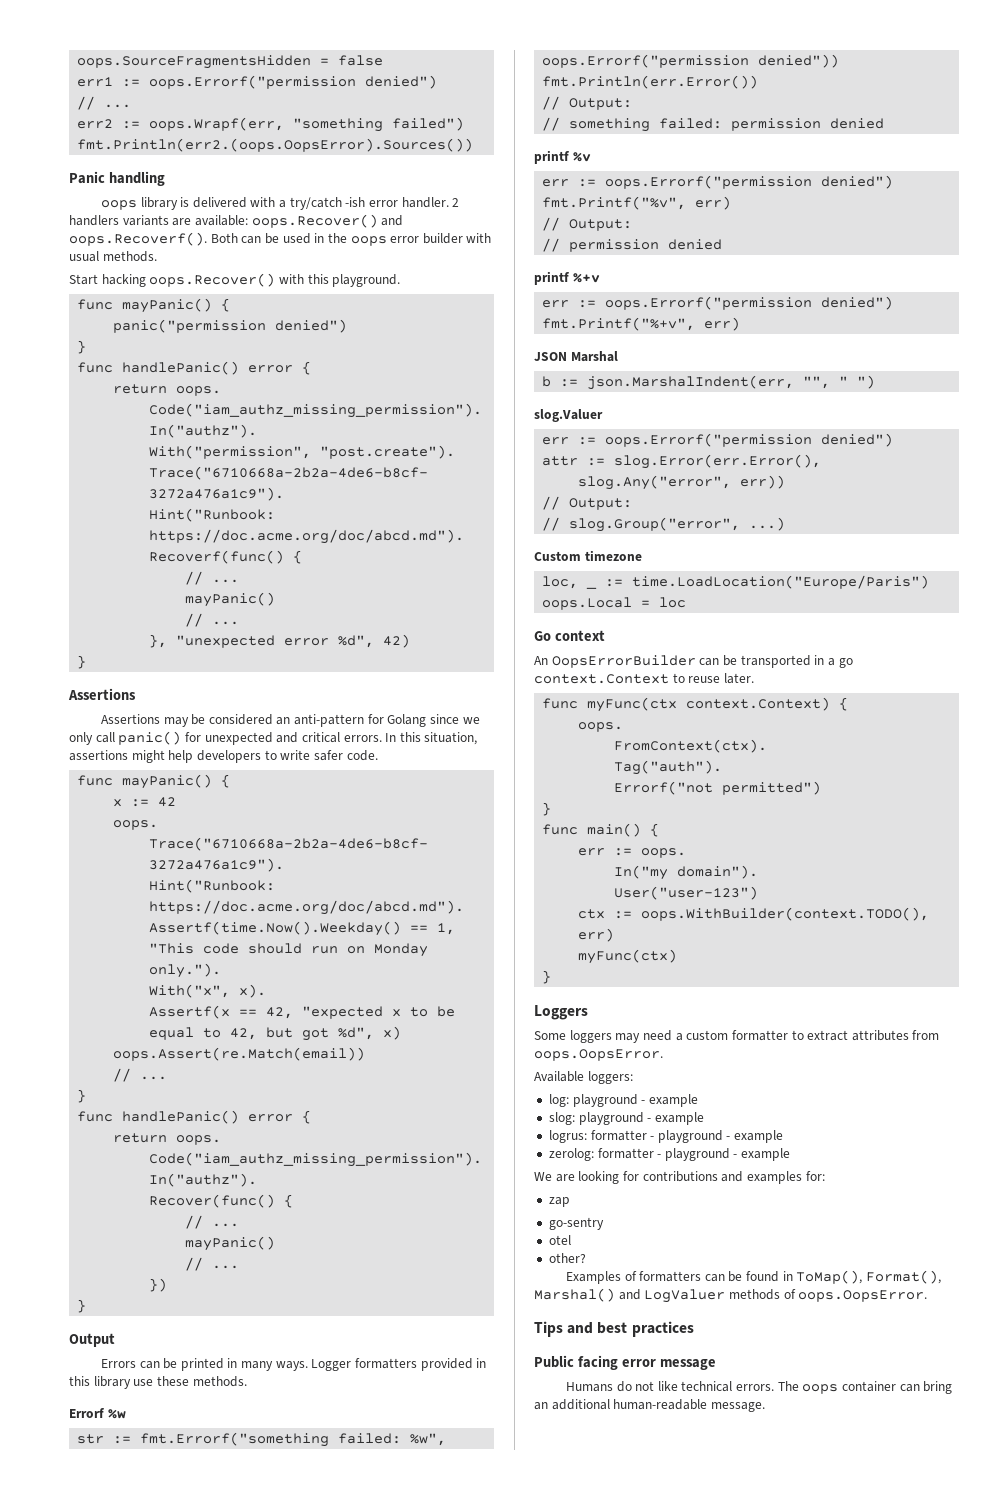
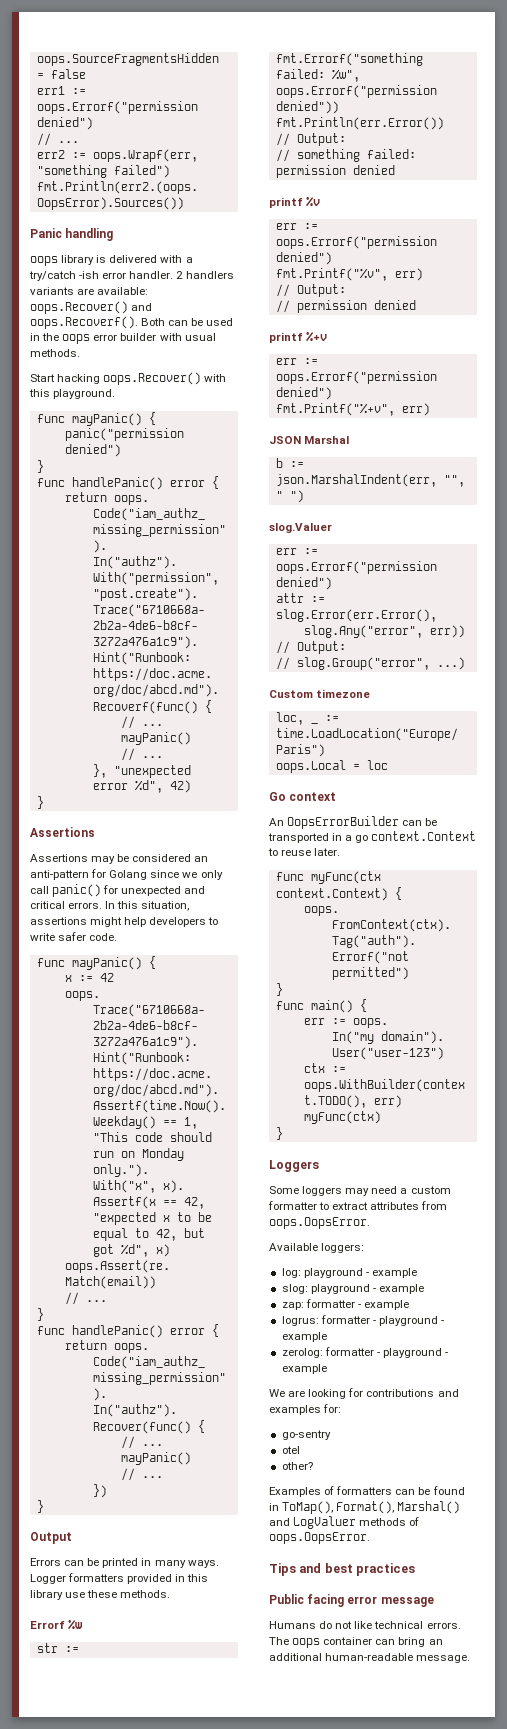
+ zap: formatter - example
- zap

